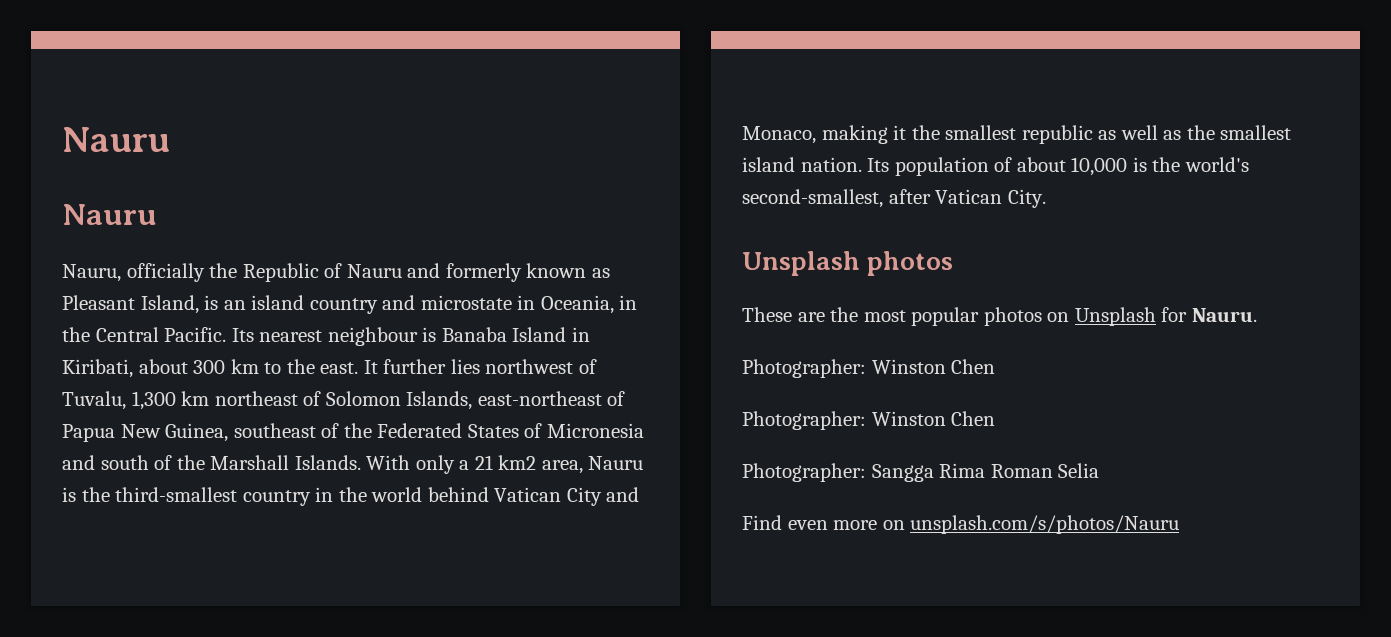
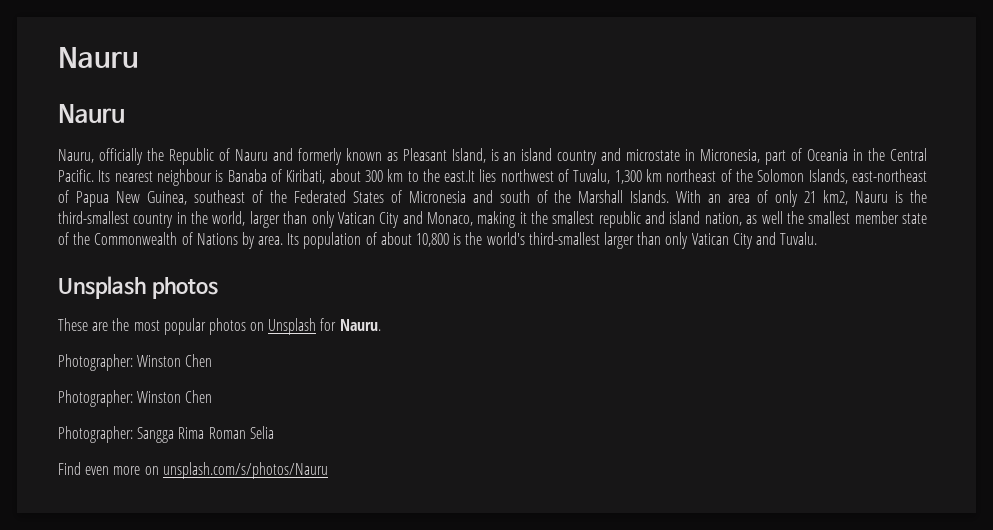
- Nauru, officially the Republic of Nauru and formerly known as Pleasant Island, is an island country and microstate in Oceania, in the Central Pacific.
+ Nauru, officially the Republic of Nauru and formerly known as Pleasant Island, is an island country and microstate in Micronesia, part of Oceania in the Central Pacific.
- Its nearest neighbour is Banaba Island in Kiribati, about 300 km to the east. It further lies northwest of Tuvalu, 1,300 km northeast of Solomon Islands, east-northeast of Papua New Guinea, southeast of the Federated States of Micronesia and south of the Marshall Islands.
+ Its nearest neighbour is Banaba of Kiribati, about 300 km to the east.It lies northwest of Tuvalu, 1,300 km northeast of the Solomon Islands, east-northeast of Papua New Guinea, southeast of the Federated States of Micronesia and south of the Marshall Islands.
- With only a 21 km2 area, Nauru is the third-smallest country in the world behind Vatican City and Monaco, making it the smallest republic as well as the smallest island nation.
+ With an area of only 21 km2, Nauru is the third-smallest country in the world, larger than only Vatican City and Monaco, making it the smallest republic and island nation, as well the smallest member state of the Commonwealth of Nations by area.
- Its population of about 10,000 is the world's second-smallest, after Vatican City.
+ Its population of about 10,800 is the world's third-smallest larger than only Vatican City and Tuvalu.

